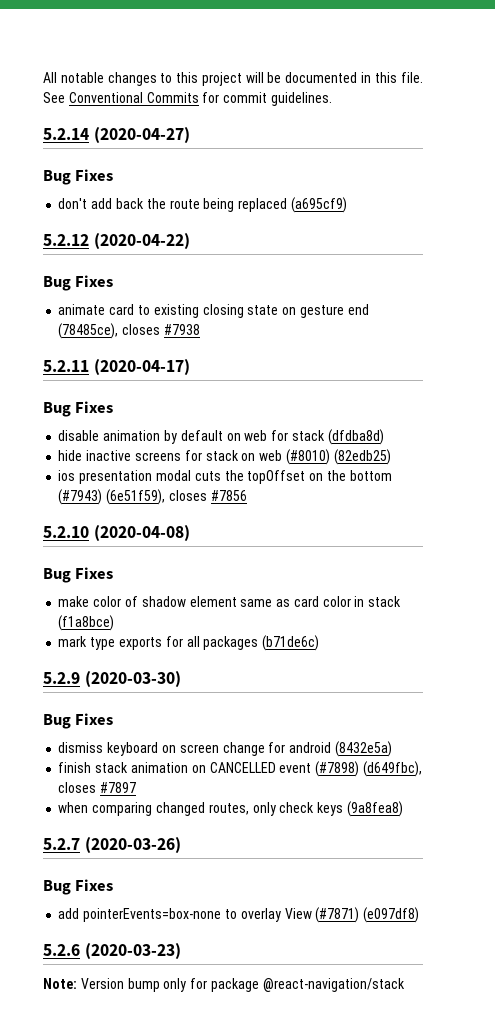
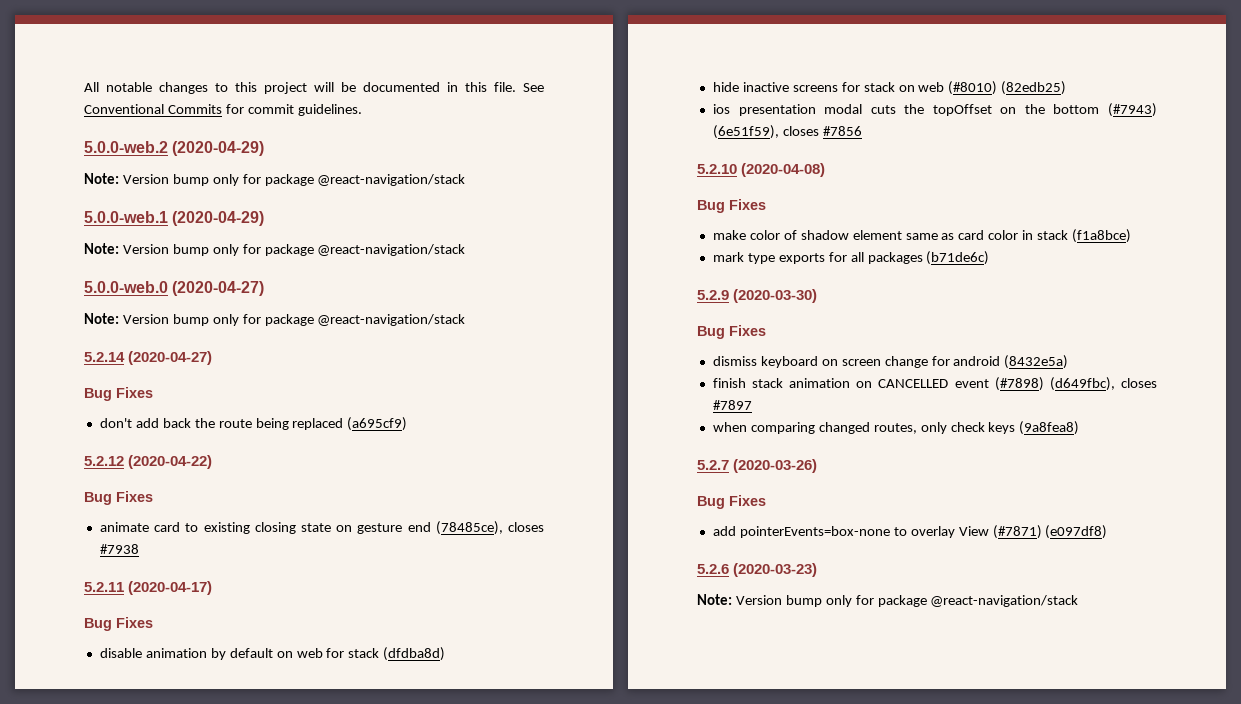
+ 5.0.0-web.2 (2020-04-29)
+ Note: Version bump only for package @react-navigation/stack
+ 5.0.0-web.1 (2020-04-29)
+ Note: Version bump only for package @react-navigation/stack
+ 5.0.0-web.0 (2020-04-27)
+ Note: Version bump only for package @react-navigation/stack

